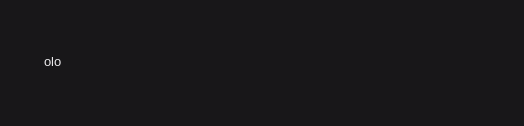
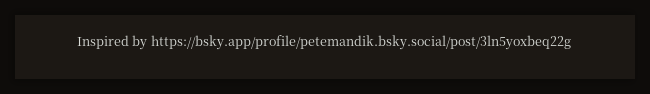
- olo
+ Inspired by https://bsky.app/profile/petemandik.bsky.social/post/3ln5yoxbeq22g

